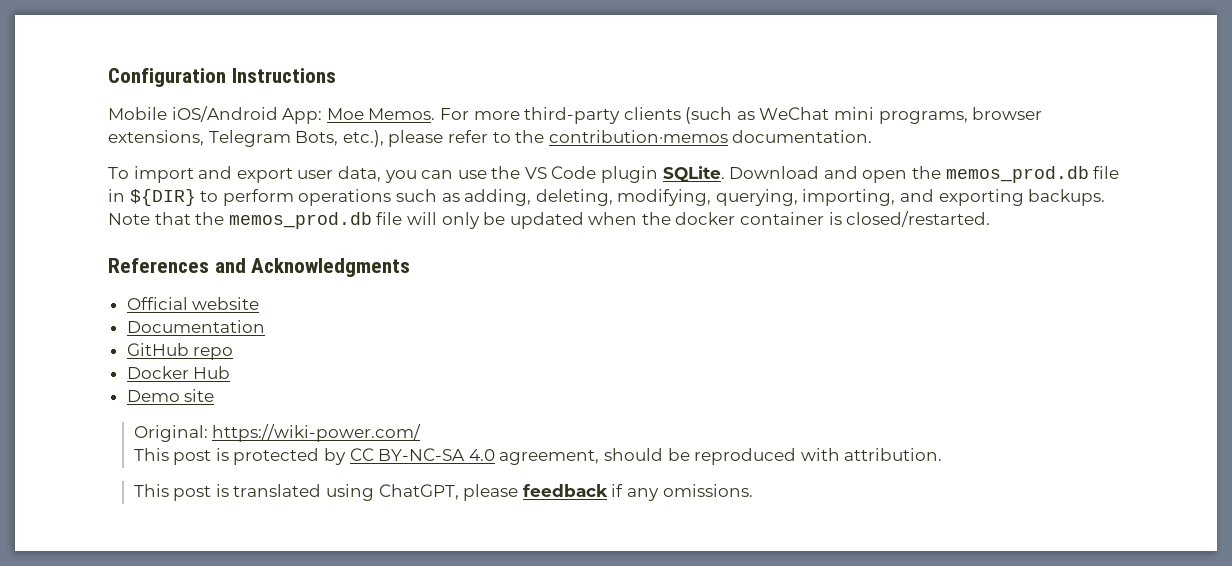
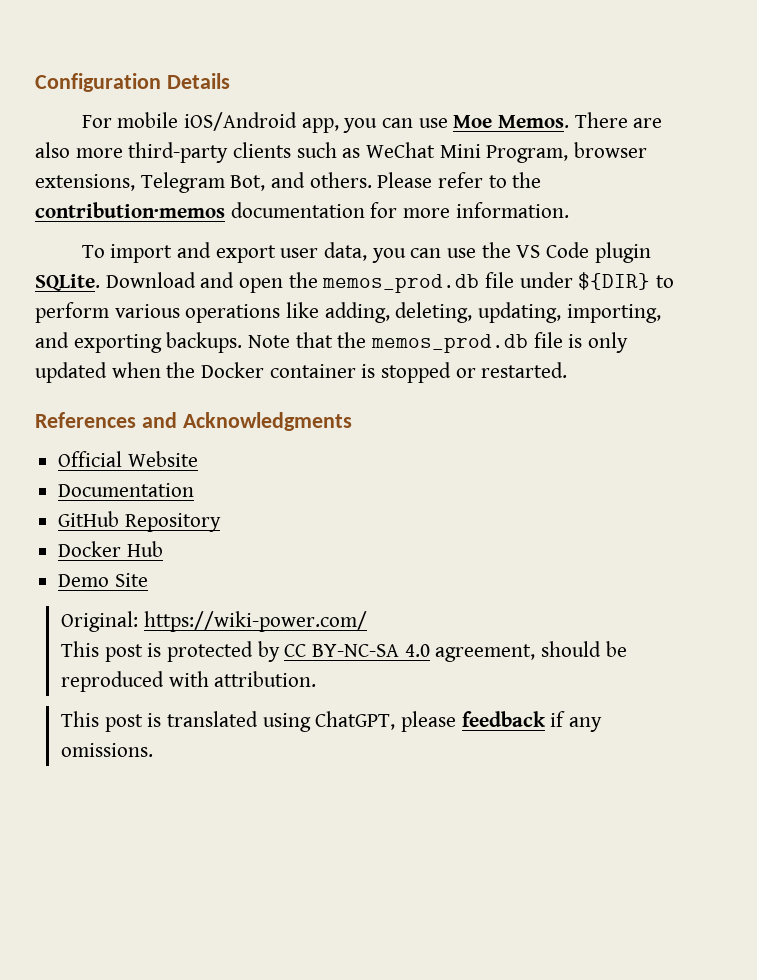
- Configuration Instructions
- Mobile iOS/Android App: Moe Memos. For more third-party clients (such as WeChat mini programs, browser extensions, Telegram Bots, etc.), please refer to the contribution·memos documentation.
+ Configuration Details
+ For mobile iOS/Android app, you can use Moe Memos. There are also more third-party clients such as WeChat Mini Program, browser extensions, Telegram Bot, and others. Please refer to the contribution·memos documentation for more information.
- Download and open the memos_prod.db file in ${DIR} to perform operations such as adding, deleting, modifying, querying, importing, and exporting backups.
+ Download and open the memos_prod.db file under ${DIR} to perform various operations like adding, deleting, updating, importing, and exporting backups.
- Note that the memos_prod.db file will only be updated when the docker container is closed/restarted.
+ Note that the memos_prod.db file is only updated when the Docker container is stopped or restarted.
- Official website
+ Official Website
- GitHub repo
+ GitHub Repository
- Demo site
+ Demo Site

